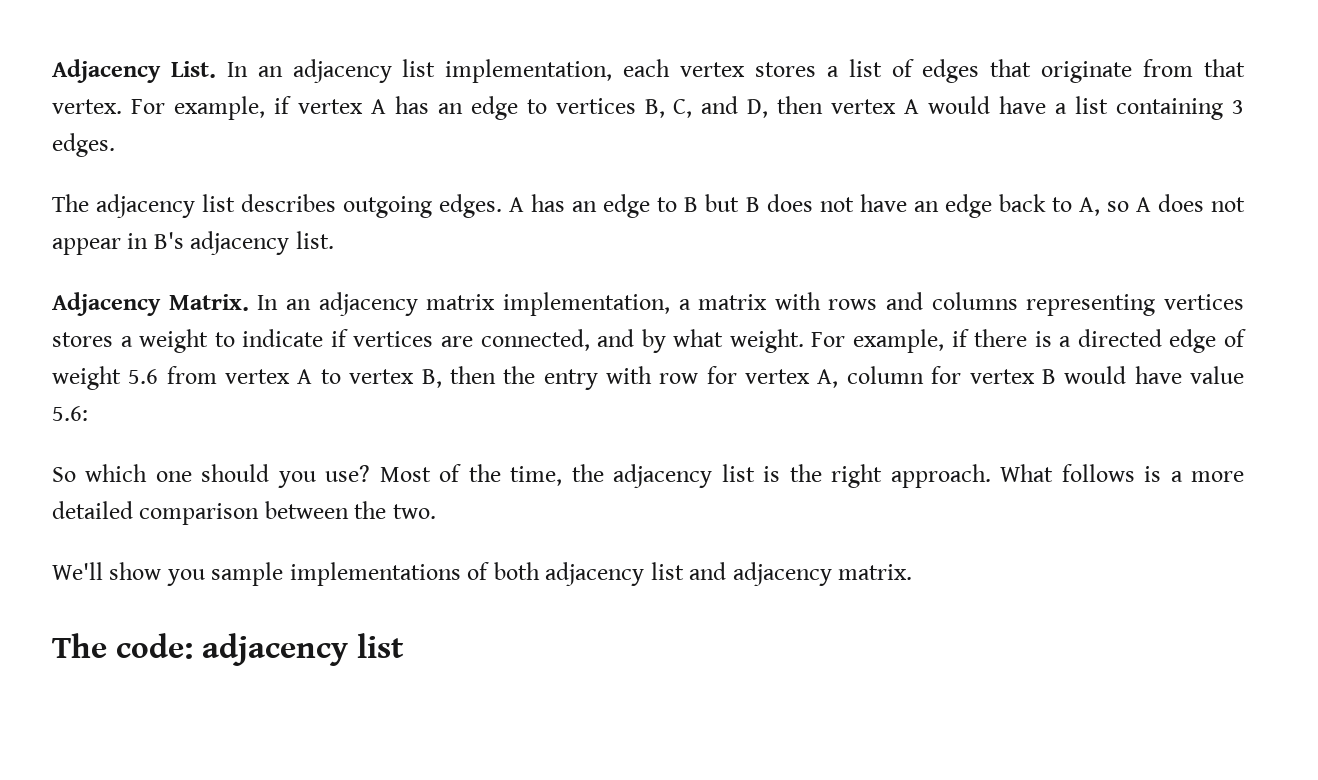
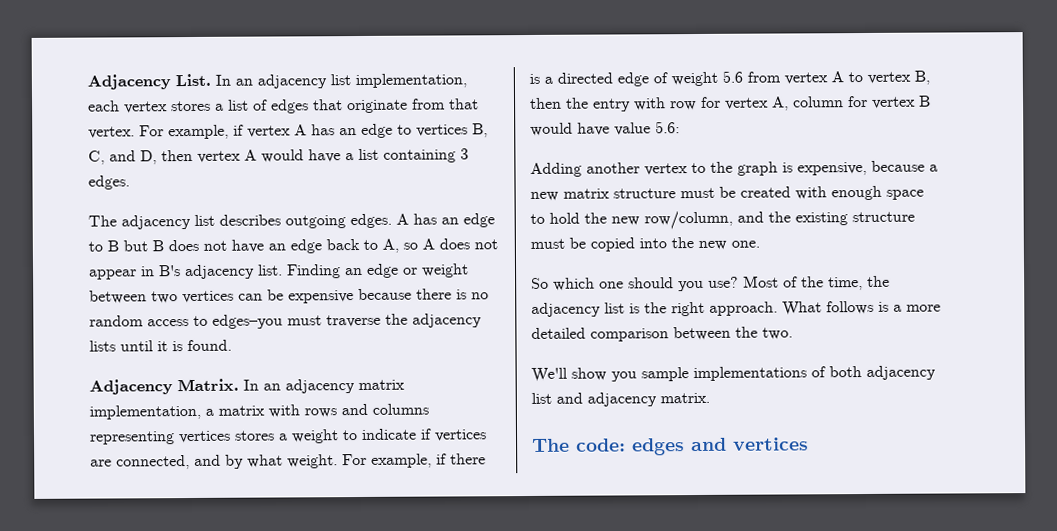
+ Finding an edge or weight between two vertices can be expensive because there is no random access to edges–you must traverse the adjacency lists until it is found.
+ Adding another vertex to the graph is expensive, because a new matrix structure must be created with enough space to hold the new row/column, and the existing structure must be copied into the new one.
- The code: adjacency list
+ The code: edges and vertices

